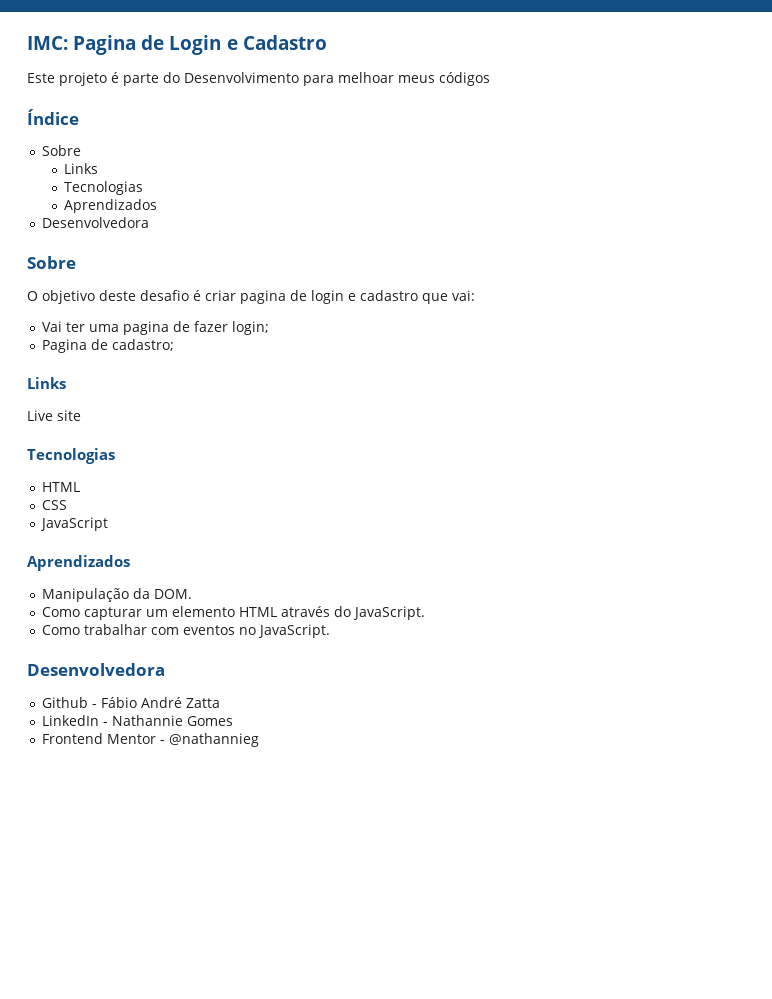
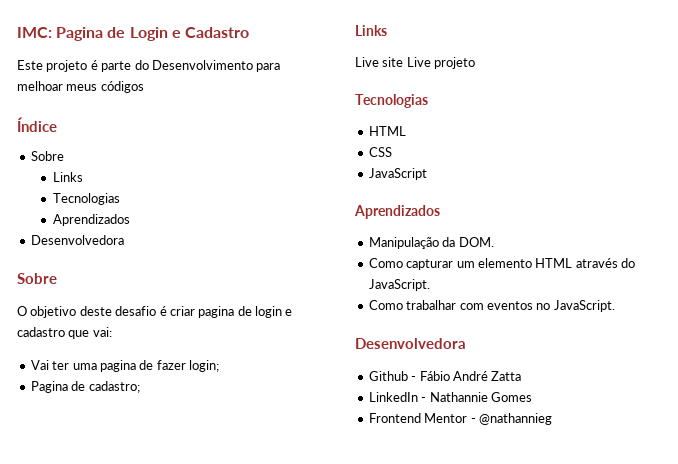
- Live site
+ Live site Live projeto

